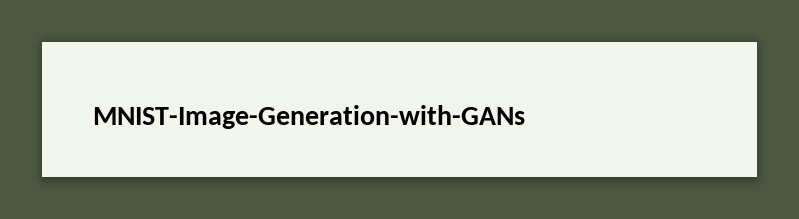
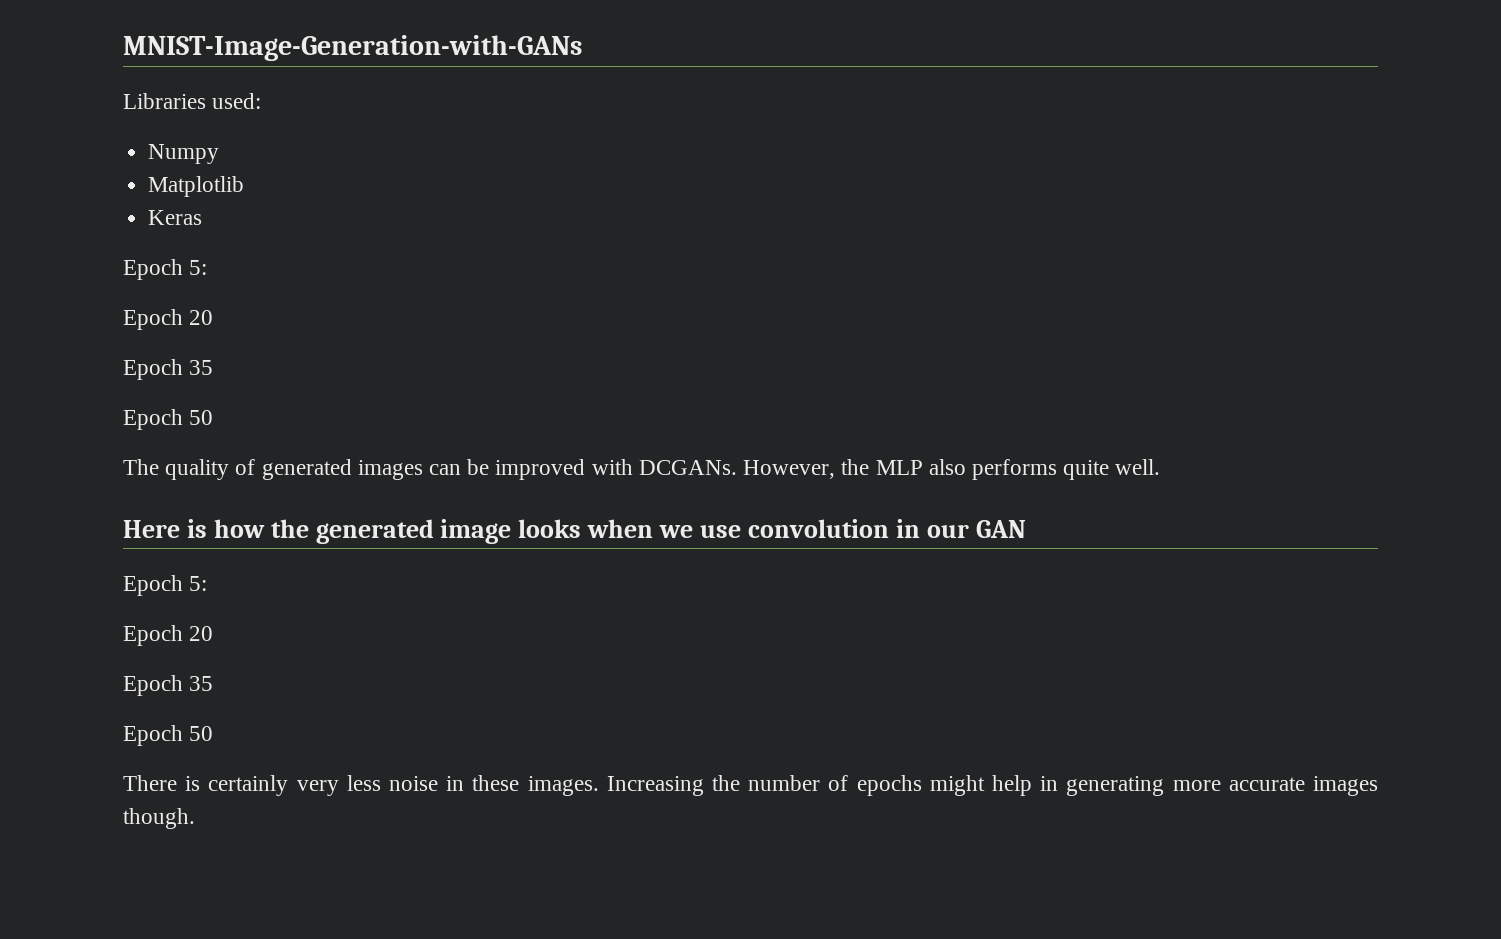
+ Libraries used:
+ Numpy
+ Matplotlib
+ Keras
+ Epoch 5:
+ Epoch 20
+ Epoch 35
+ Epoch 50
+ The quality of generated images can be improved with DCGANs. However, the MLP also performs quite well.
+ Here is how the generated image looks when we use convolution in our GAN
+ Epoch 5:
+ Epoch 20
+ Epoch 35
+ Epoch 50
+ There is certainly very less noise in these images. Increasing the number of epochs might help in generating more accurate images though.

